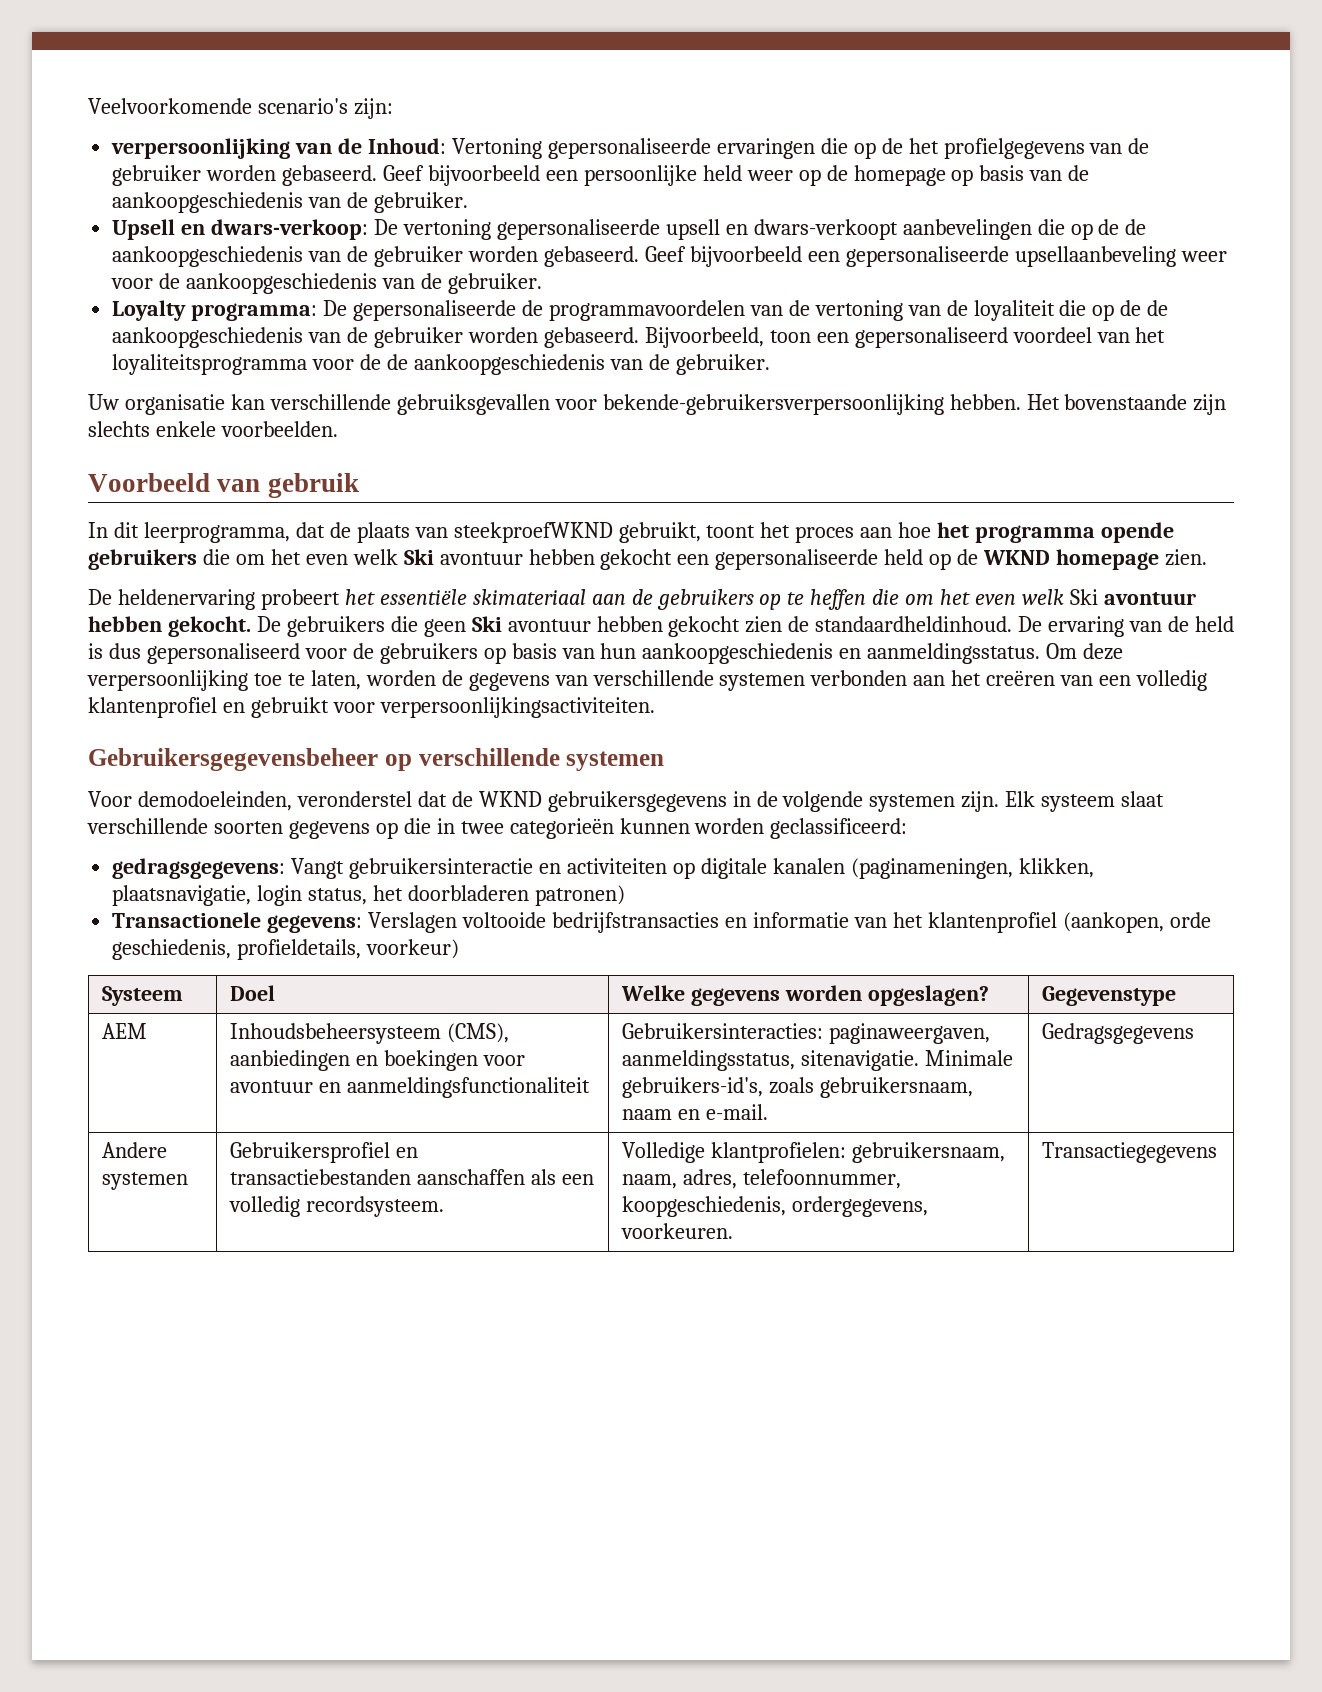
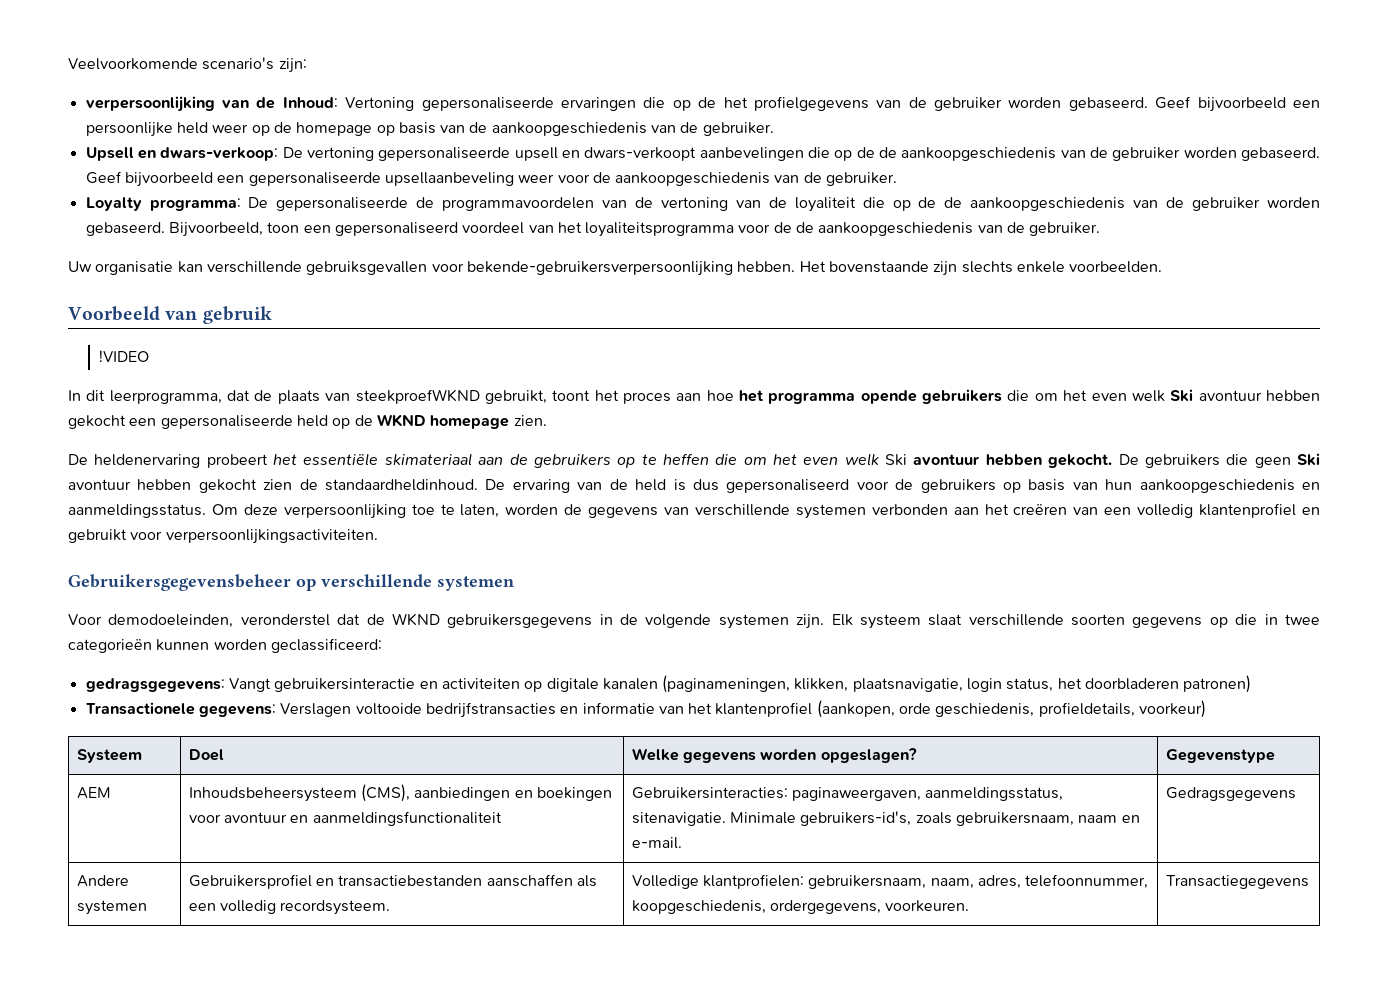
+ !VIDEO

